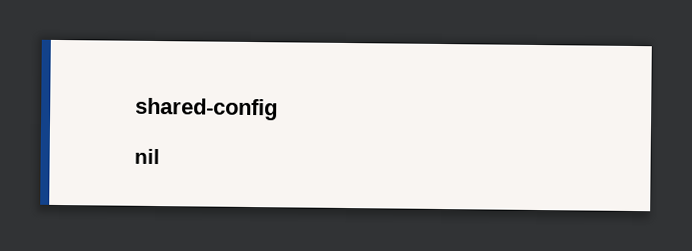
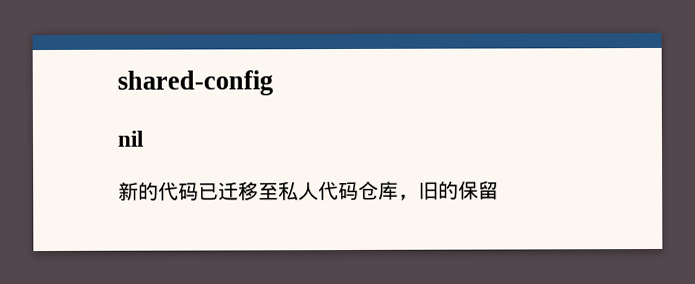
+ 新的代码已迁移至私人代码仓库，旧的保留

